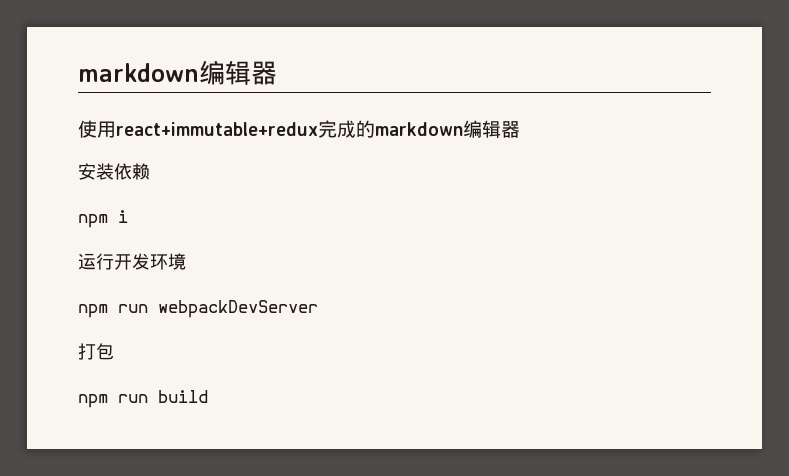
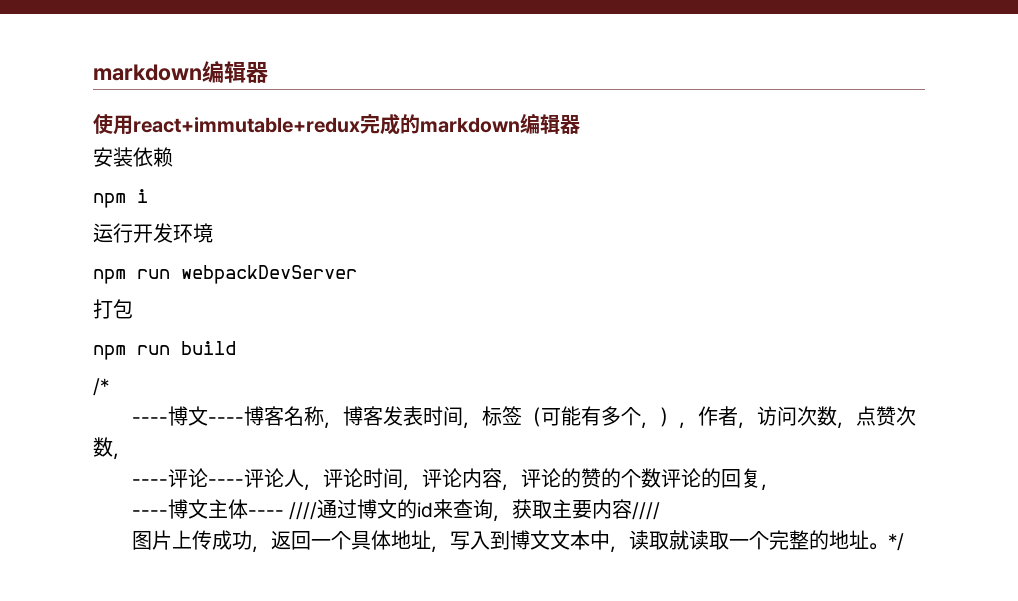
+ /*
+ ----博文----博客名称，博客发表时间，标签（可能有多个，），作者，访问次数，点赞次数，
+ ----评论----评论人，评论时间，评论内容，评论的赞的个数评论的回复，
+ ----博文主体---- ////通过博文的id来查询，获取主要内容////
+ 图片上传成功，返回一个具体地址，写入到博文文本中，读取就读取一个完整的地址。*/

